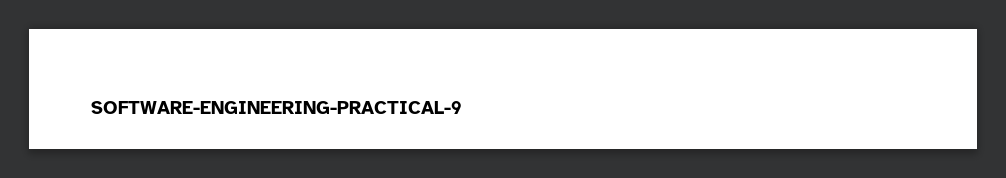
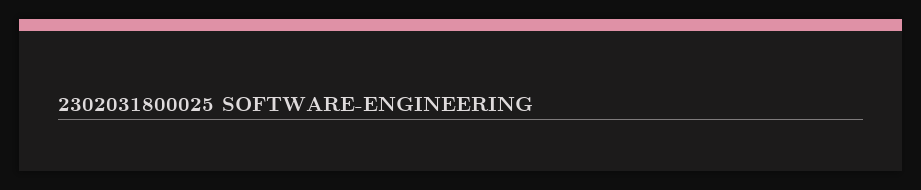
- SOFTWARE-ENGINEERING-PRACTICAL-9
+ 2302031800025 SOFTWARE-ENGINEERING

